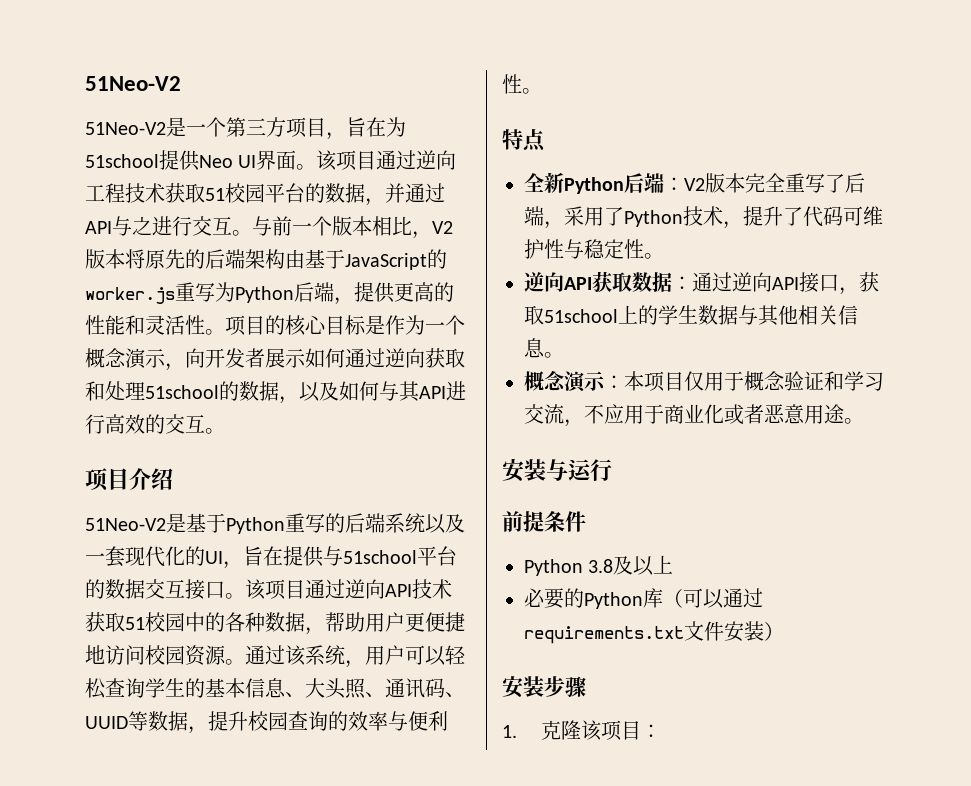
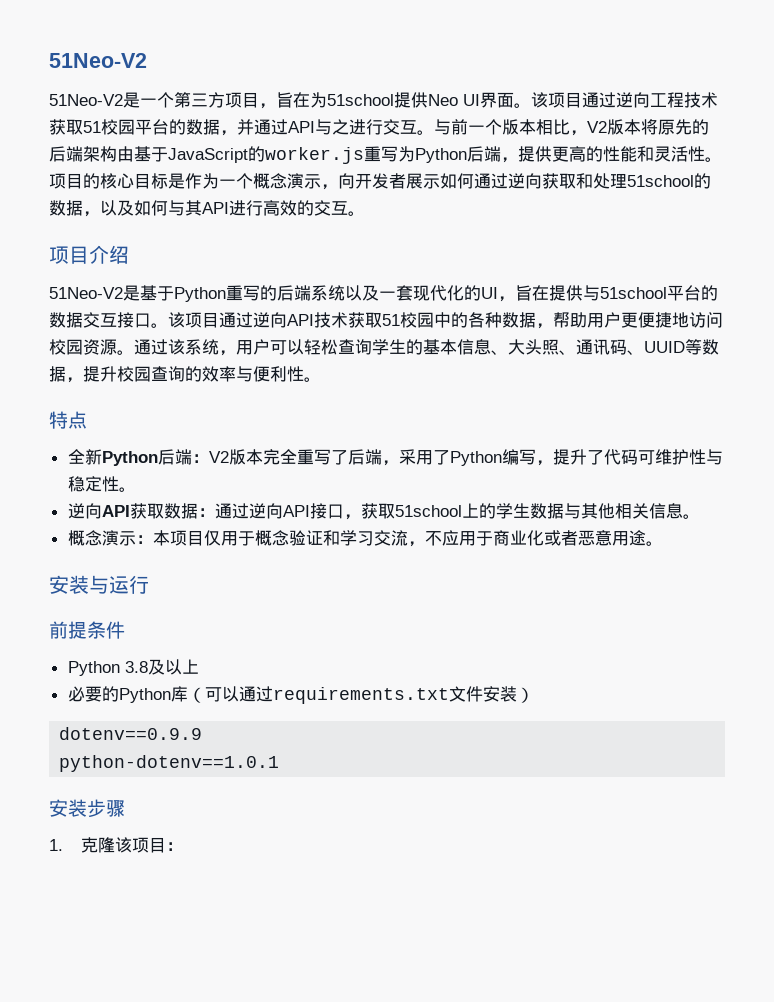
- 全新Python后端：V2版本完全重写了后端，采用了Python技术，提升了代码可维护性与稳定性。
+ 全新Python后端：V2版本完全重写了后端，采用了Python编写，提升了代码可维护性与稳定性。
+ dotenv==0.9.9
+ python-dotenv==1.0.1

